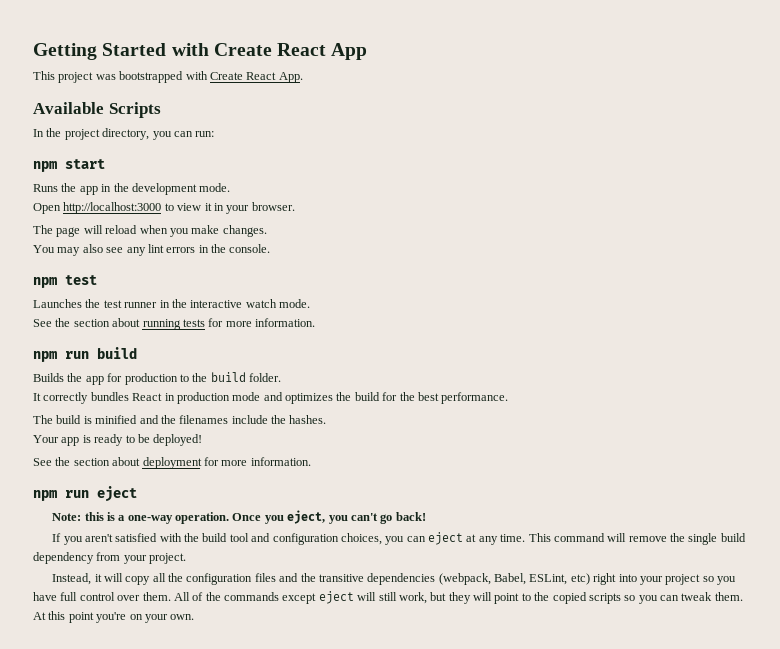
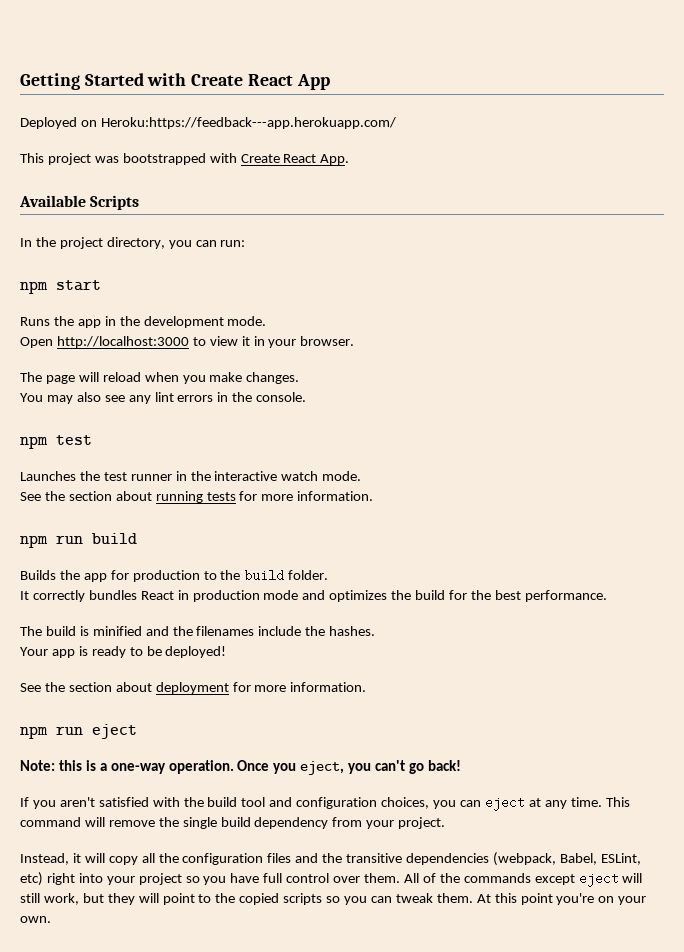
+ Deployed on Heroku:https://feedback---app.herokuapp.com/

